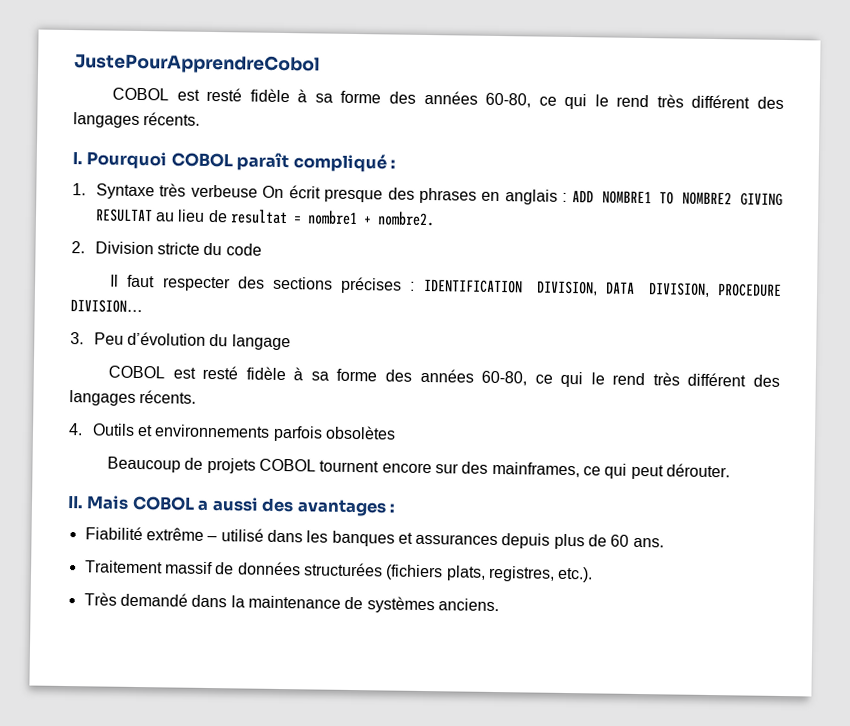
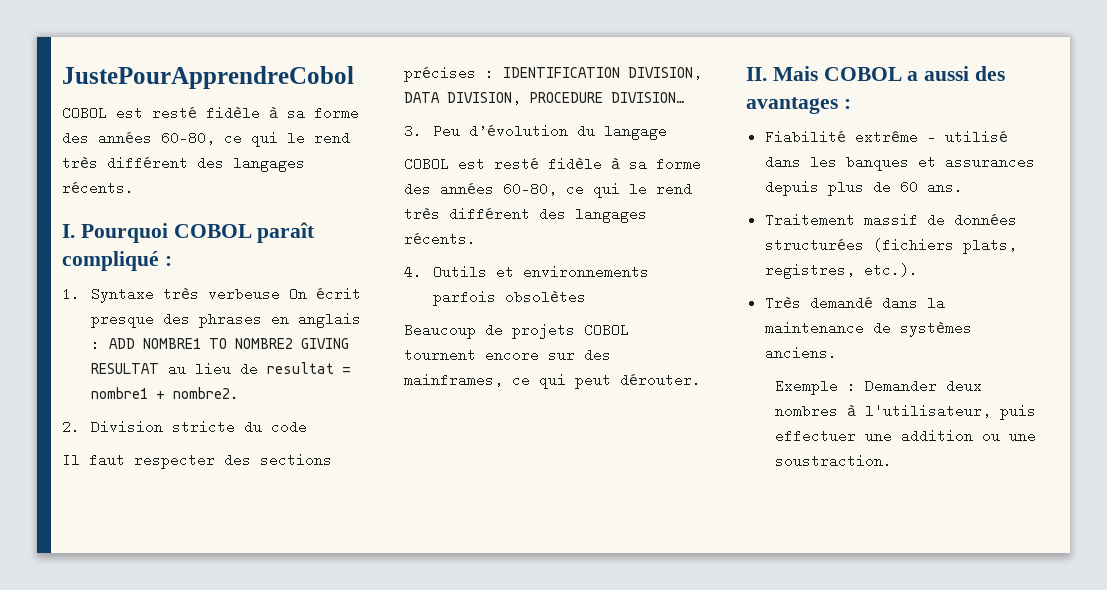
+ Exemple : Demander deux nombres à l'utilisateur, puis effectuer une addition ou une soustraction.

